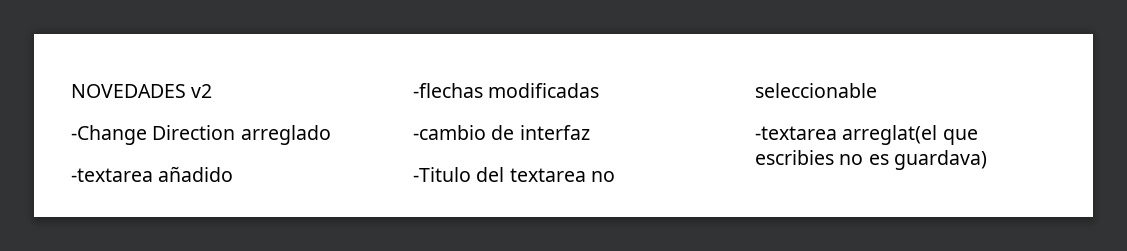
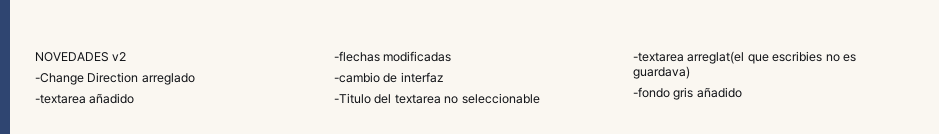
+ -fondo gris añadido

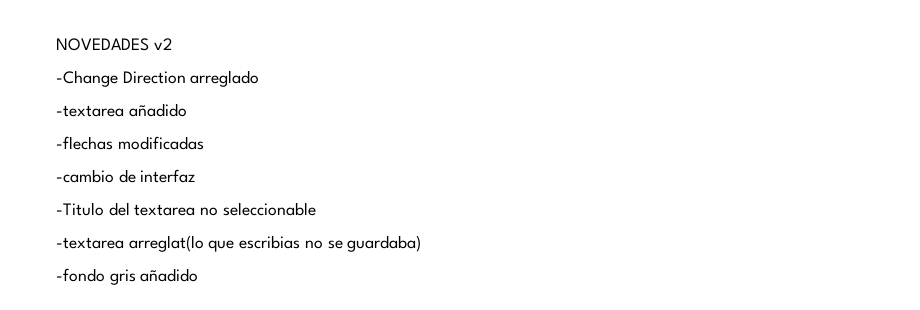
- -textarea arreglat(el que escribies no es guardava)
+ -textarea arreglat(lo que escribias no se guardaba)

